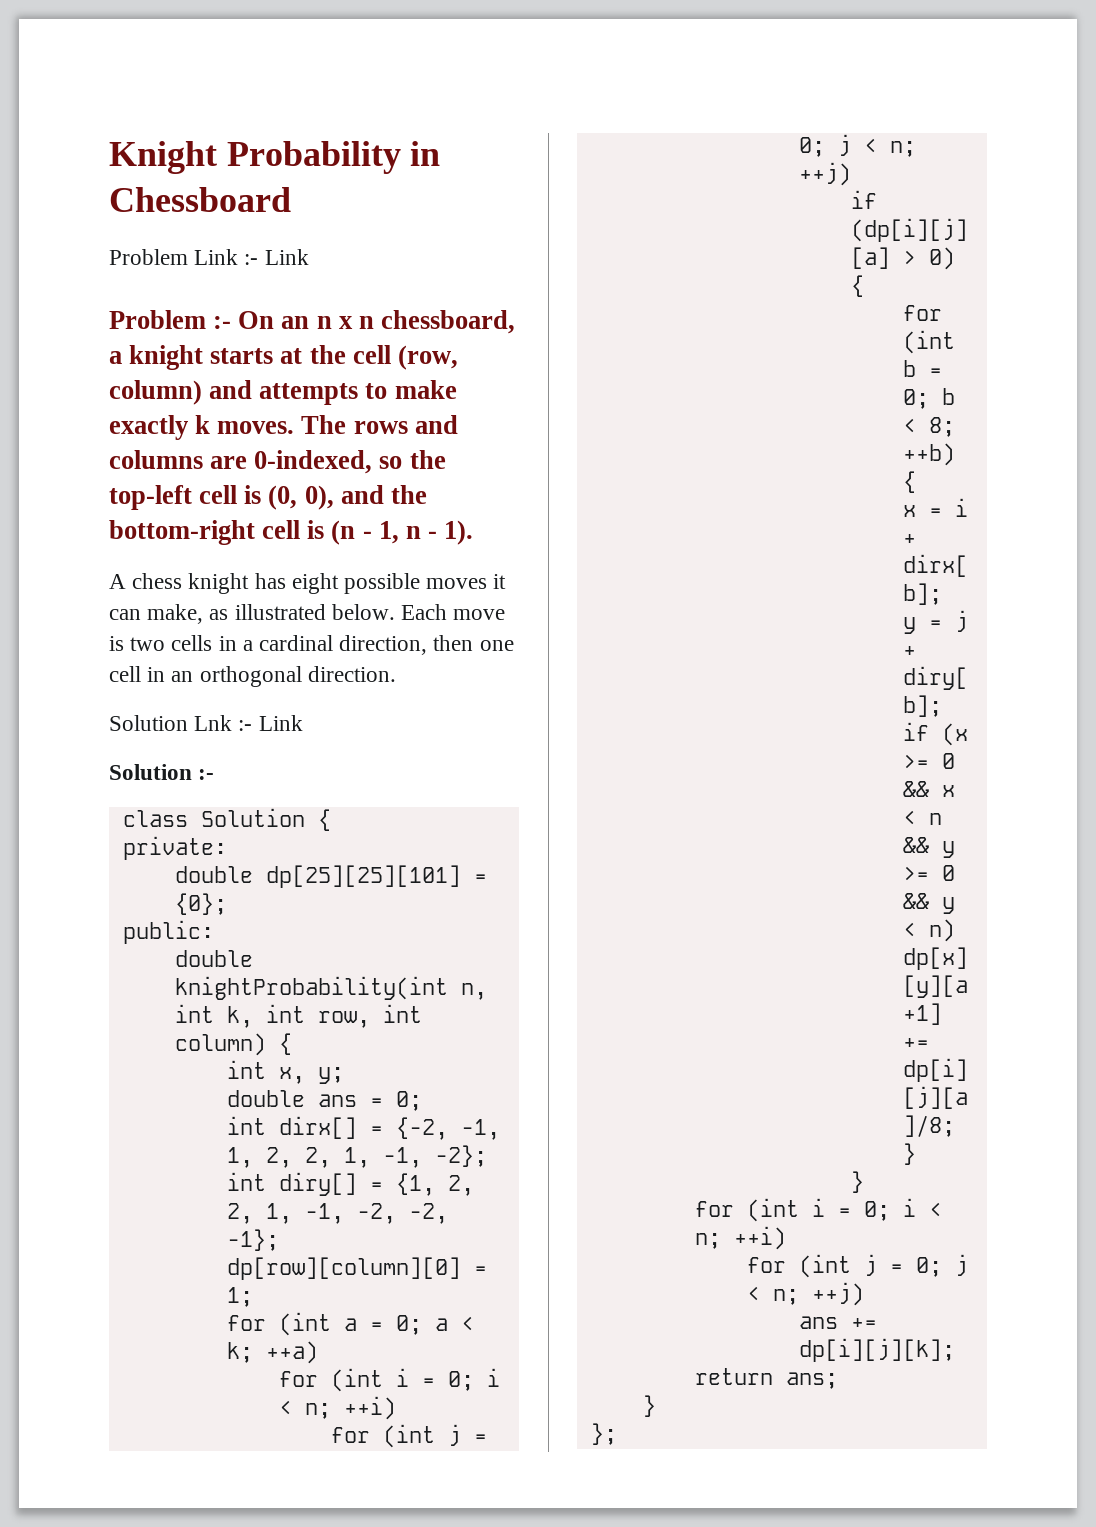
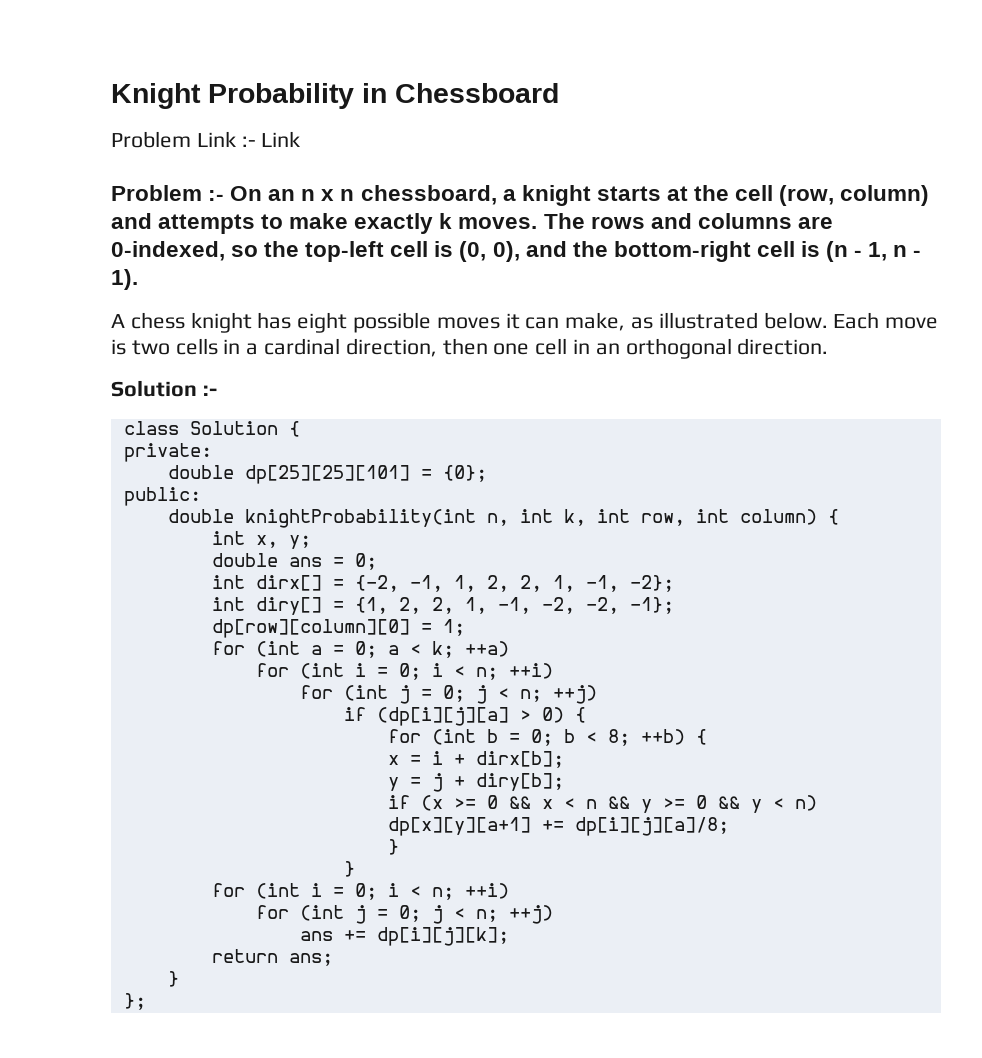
- Solution Lnk :- Link

